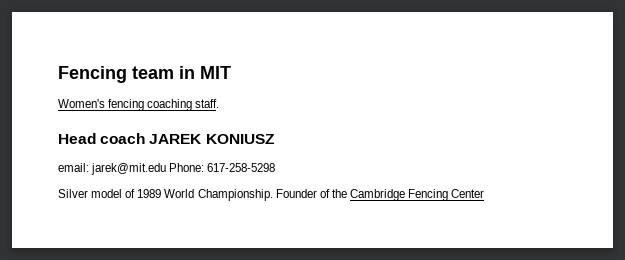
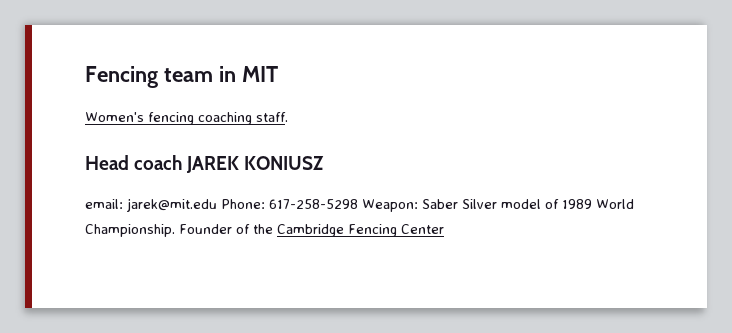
- email: jarek@mit.edu Phone: 617-258-5298
- Silver model of 1989 World Championship.
+ email: jarek@mit.edu Phone: 617-258-5298 Weapon: Saber Silver model of 1989 World Championship.

